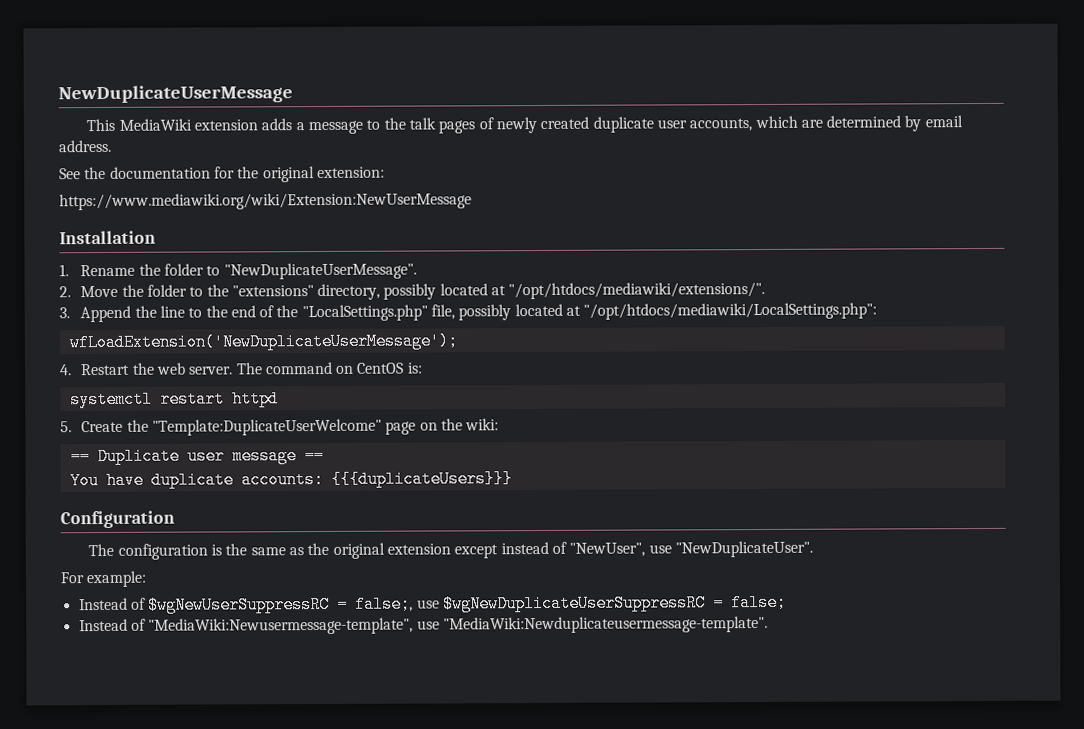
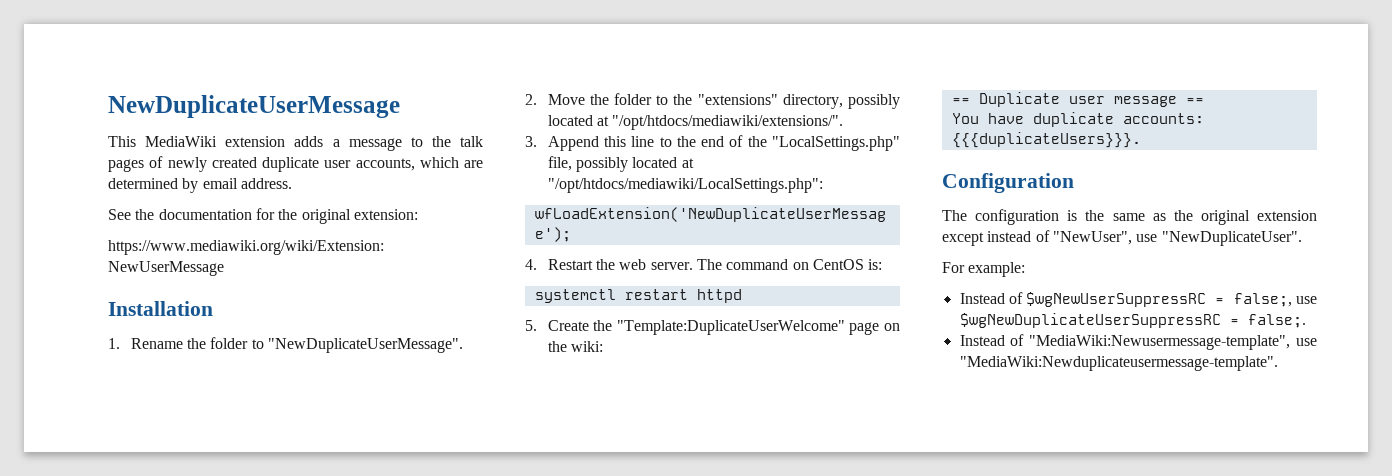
- 3. Append the line to the end of the "LocalSettings.php" file, possibly located at "/opt/htdocs/mediawiki/LocalSettings.php":
+ 3. Append this line to the end of the "LocalSettings.php" file, possibly located at "/opt/htdocs/mediawiki/LocalSettings.php":
- You have duplicate accounts: {{{duplicateUsers}}}
+ You have duplicate accounts: {{{duplicateUsers}}}.
- Instead of $wgNewUserSuppressRC = false;, use $wgNewDuplicateUserSuppressRC = false;
+ Instead of $wgNewUserSuppressRC = false;, use $wgNewDuplicateUserSuppressRC = false;.

